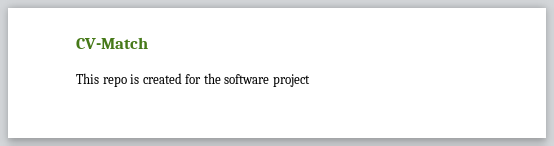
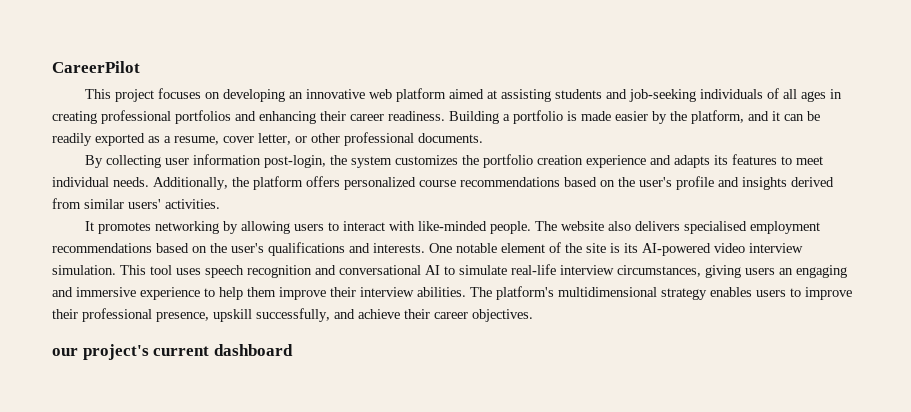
- CV-Match
- This repo is created for the software project
+ CareerPilot
+ This project focuses on developing an innovative web platform aimed at assisting students and job-seeking individuals of all ages in creating professional portfolios and enhancing their career readiness. Building a portfolio is made easier by the platform, and it can be readily exported as a resume, cover letter, or other professional documents.
+ By collecting user information post-login, the system customizes the portfolio creation experience and adapts its features to meet individual needs. Additionally, the platform offers personalized course recommendations based on the user's profile and insights derived from similar users' activities.
+ It promotes networking by allowing users to interact with like-minded people. The website also delivers specialised employment recommendations based on the user's qualifications and interests. One notable element of the site is its AI-powered video interview simulation. This tool uses speech recognition and conversational AI to simulate real-life interview circumstances, giving users an engaging and immersive experience to help them improve their interview abilities. The platform's multidimensional strategy enables users to improve their professional presence, upskill successfully, and achieve their career objectives.
+ our project's current dashboard

